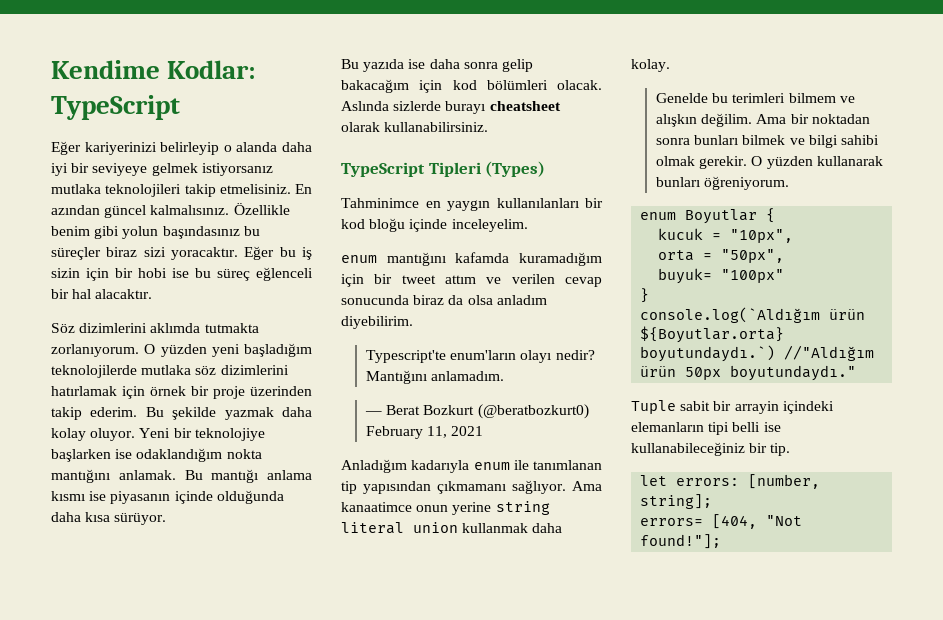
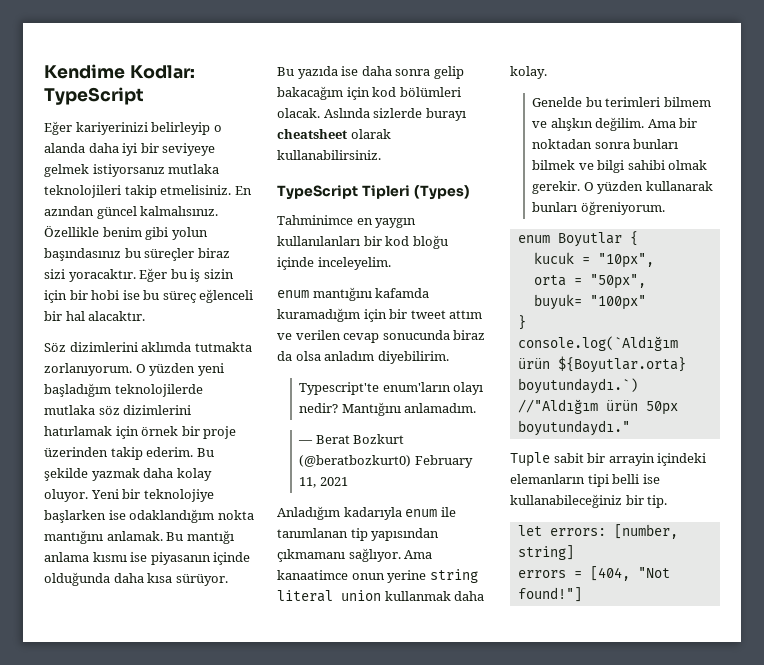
- let errors: [number, string];
- errors= [404, "Not found!"];
+ let errors: [number, string]
+ errors = [404, "Not found!"]

